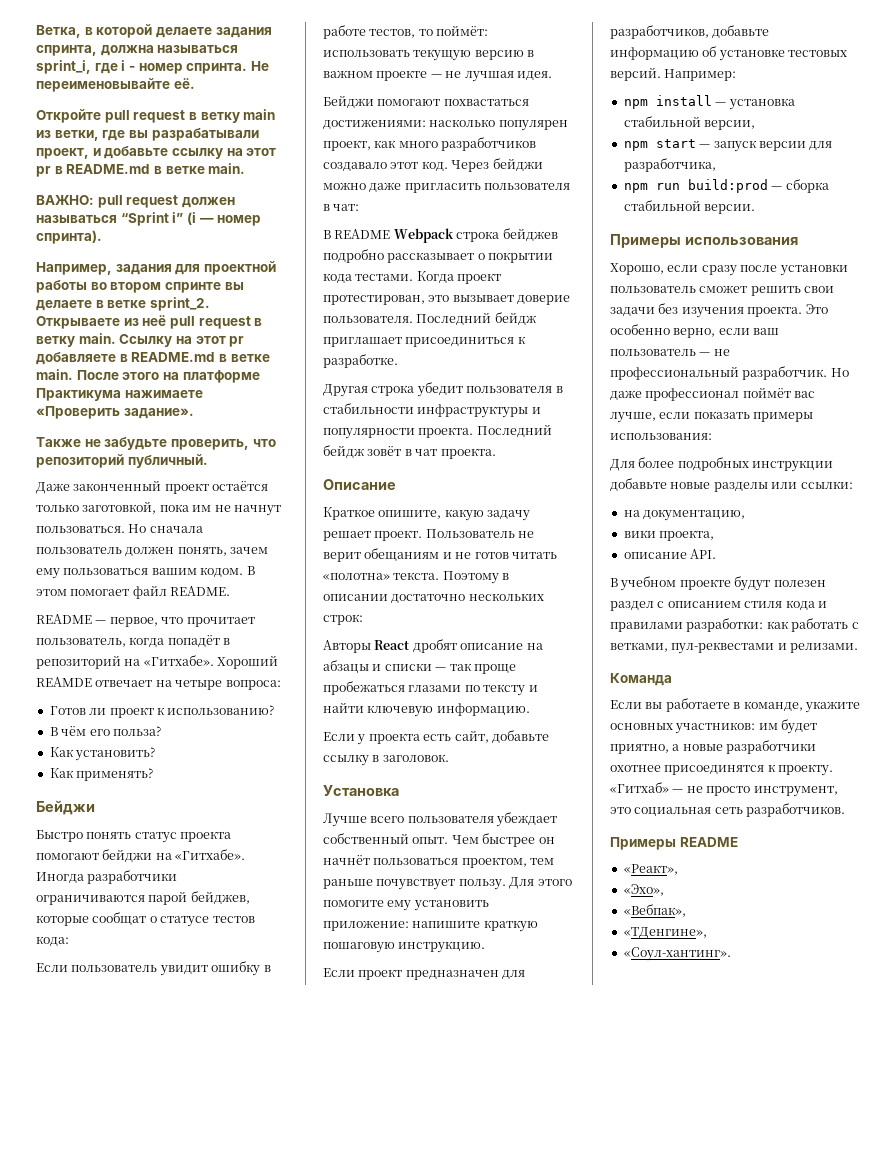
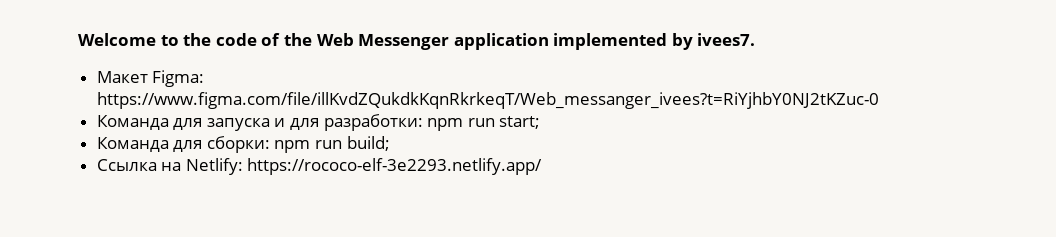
- Ветка, в которой делаете задания спринта, должна называться sprint_i, где i - номер спринта. Не переименовывайте её.
- Откройте pull request в ветку main из ветки, где вы разрабатывали проект, и добавьте ссылку на этот pr в README.md в ветке main.
- ВАЖНО: pull request должен называться “Sprint i” (i — номер спринта).
- Например, задания для проектной работы во втором спринте вы делаете в ветке sprint_2. Открываете из неё pull request в ветку main. Ссылку на этот pr добавляете в README.md в ветке main. После этого на платформе Практикума нажимаете «Проверить задание».
- Также не забудьте проверить, что репозиторий публичный.
- Даже законченный проект остаётся только заготовкой, пока им не начнут пользоваться. Но сначала пользователь должен понять, зачем ему пользоваться вашим кодом. В этом помогает файл README.
- README — первое, что прочитает пользователь, когда попадёт в репозиторий на «Гитхабе». Хороший REAMDE отвечает на четыре вопроса:
- Готов ли проект к использованию?
- В чём его польза?
- Как установить?
- Как применять?
- Бейджи
- Быстро понять статус проекта помогают бейджи на «Гитхабе». Иногда разработчики ограничиваются парой бейджев, которые сообщат о статусе тестов кода:
- Если пользователь увидит ошибку в работе тестов, то поймёт: использовать текущую версию в важном проекте — не лучшая идея.
- Бейджи помогают похвастаться достижениями: насколько популярен проект, как много разработчиков создавало этот код. Через бейджи можно даже пригласить пользователя в чат:
- В README Webpack строка бейджев подробно рассказывает о покрытии кода тестами. Когда проект протестирован, это вызывает доверие пользователя. Последний бейдж приглашает присоединиться к разработке.
- Другая строка убедит пользователя в стабильности инфраструктуры и популярности проекта. Последний бейдж зовёт в чат проекта.
- Описание
- Краткое опишите, какую задачу решает проект. Пользователь не верит обещаниям и не готов читать «полотна» текста. Поэтому в описании достаточно нескольких строк:
- Авторы React дробят описание на абзацы и списки — так проще пробежаться глазами по тексту и найти ключевую информацию.
- Если у проекта есть сайт, добавьте ссылку в заголовок.
- Установка
- Лучше всего пользователя убеждает собственный опыт. Чем быстрее он начнёт пользоваться проектом, тем раньше почувствует пользу. Для этого помогите ему установить приложение: напишите краткую пошаговую инструкцию.
- Если проект предназначен для разработчиков, добавьте информацию об установке тестовых версий. Например:
- npm install — установка стабильной версии,
- npm start — запуск версии для разработчика,
- npm run build:prod — сборка стабильной версии.
- Примеры использования
- Хорошо, если сразу после установки пользователь сможет решить свои задачи без изучения проекта. Это особенно верно, если ваш пользователь — не профессиональный разработчик. Но даже профессионал поймёт вас лучше, если показать примеры использования:
- Для более подробных инструкции добавьте новые разделы или ссылки:
- на документацию,
- вики проекта,
- описание API.
- В учебном проекте будут полезен раздел с описанием стиля кода и правилами разработки: как работать с ветками, пул-реквестами и релизами.
- Команда
- Если вы работаете в команде, укажите основных участников: им будет приятно, а новые разработчики охотнее присоединятся к проекту. «Гитхаб» — не просто инструмент, это социальная сеть разработчиков.
- Примеры README
- «Реакт»,
- «Эхо»,
- «Вебпак»,
- «ТДенгине»,
- «Соул-хантинг».
+ Welcome to the code of the Web Messenger application implemented by ivees7.
+ Макет Figma: https://www.figma.com/file/illKvdZQukdkKqnRkrkeqT/Web_messanger_ivees?t=RiYjhbY0NJ2tKZuc-0
+ Команда для запуска и для разработки: npm run start;
+ Команда для сборки: npm run build;
+ Ссылка на Netlify: https://rococo-elf-3e2293.netlify.app/

